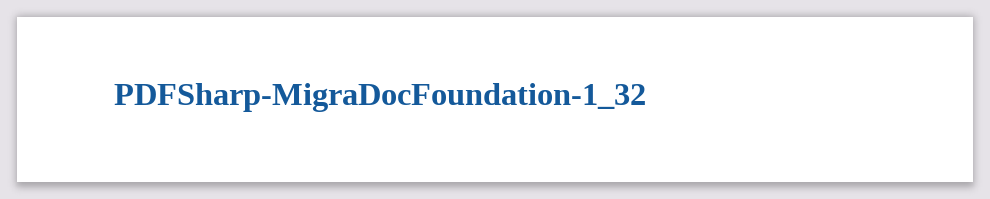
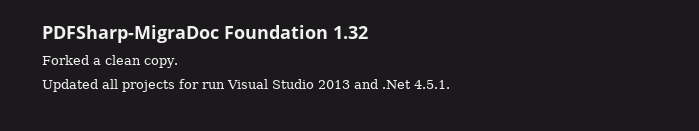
- PDFSharp-MigraDocFoundation-1_32
+ PDFSharp-MigraDoc Foundation 1.32
+ Forked a clean copy.
+ Updated all projects for run Visual Studio 2013 and .Net 4.5.1.

